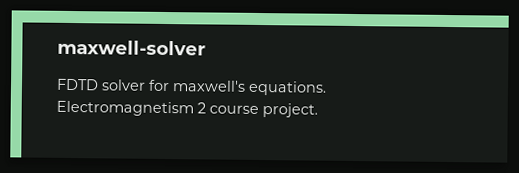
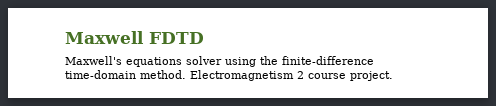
- maxwell-solver
- FDTD solver for maxwell's equations.
+ Maxwell FDTD
+ Maxwell's equations solver using the finite-difference time-domain method.

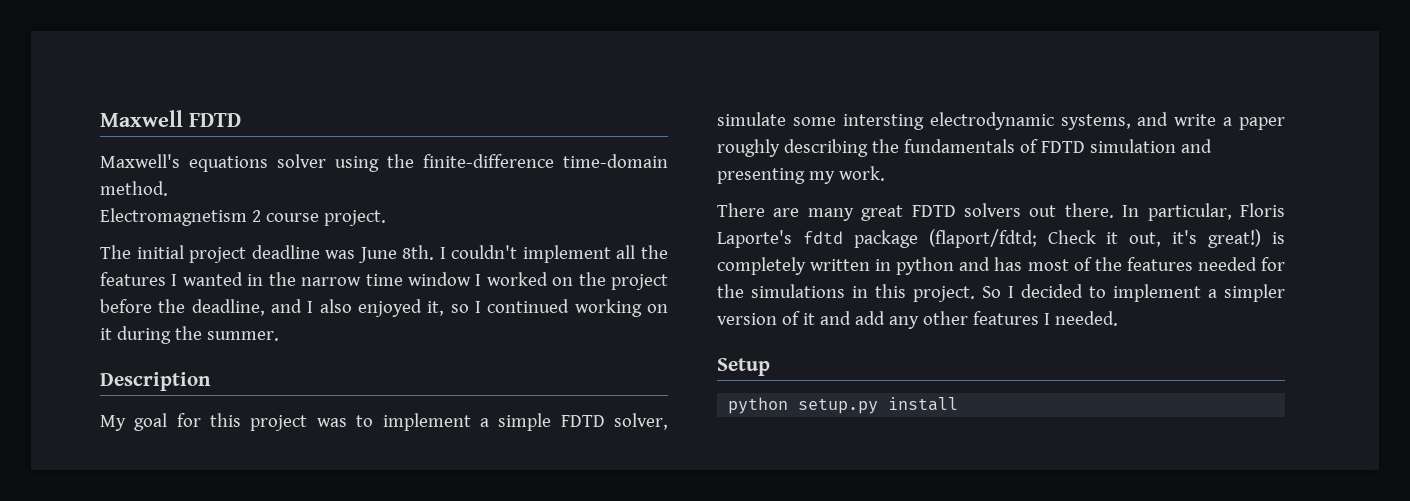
- Maxwell's equations solver using the finite-difference time-domain method. Electromagnetism 2 course project.
+ Maxwell's equations solver using the finite-difference time-domain method.
+ Electromagnetism 2 course project.
+ The initial project deadline was June 8th. I couldn't implement all the features I wanted in the narrow time window I worked on the project before the deadline, and I also enjoyed it, so I continued working on it during the summer.
+ Description
+ My goal for this project was to implement a simple FDTD solver, simulate some intersting electrodynamic systems, and write a paper roughly describing the fundamentals of FDTD simulation and presenting my work.
+ There are many great FDTD solvers out there. In particular, Floris Laporte's fdtd package (flaport/fdtd; Check it out, it's great!) is completely written in python and has most of the features needed for the simulations in this project. So I decided to implement a simpler version of it and add any other features I needed.
+ Setup
+ python setup.py install

